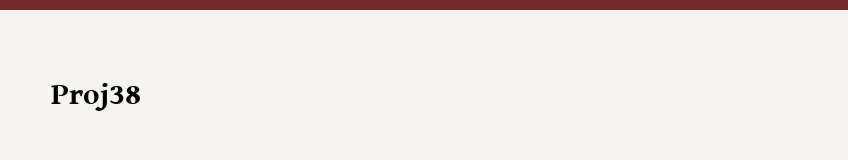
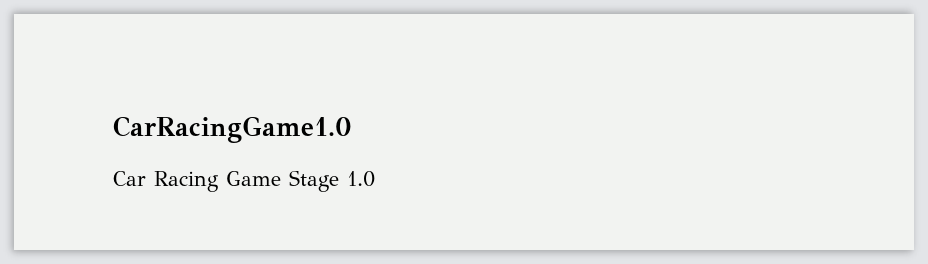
- Proj38
+ CarRacingGame1.0
+ Car Racing Game Stage 1.0

